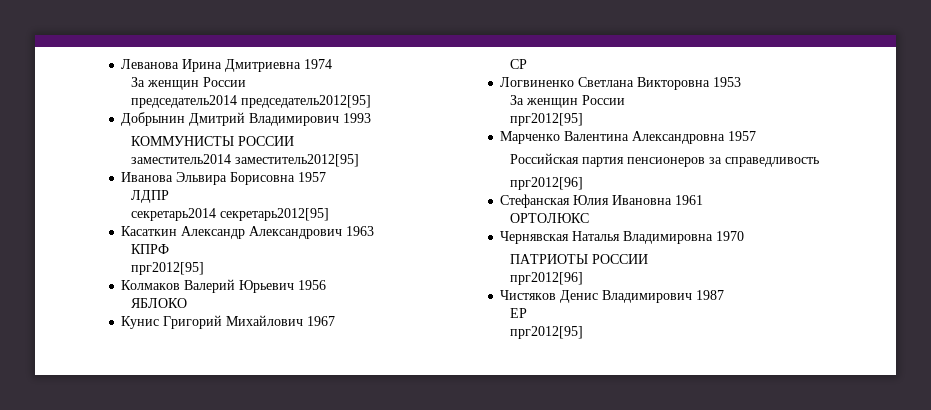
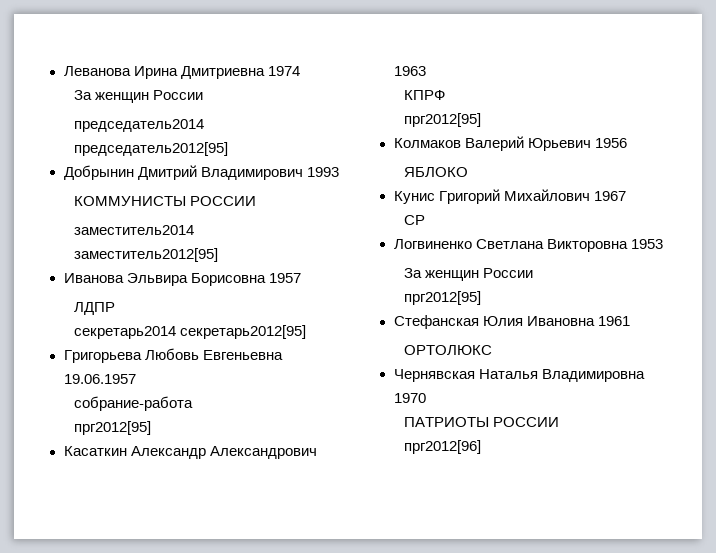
+ Григорьева Любовь Евгеньевна 19.06.1957
+ собрание-работа
+ прг2012[95]
- Марченко Валентина Александровна 1957
- Российская партия пенсионеров за справедливость
- прг2012[96]
- Чистяков Денис Владимирович 1987
- ЕР
- прг2012[95]

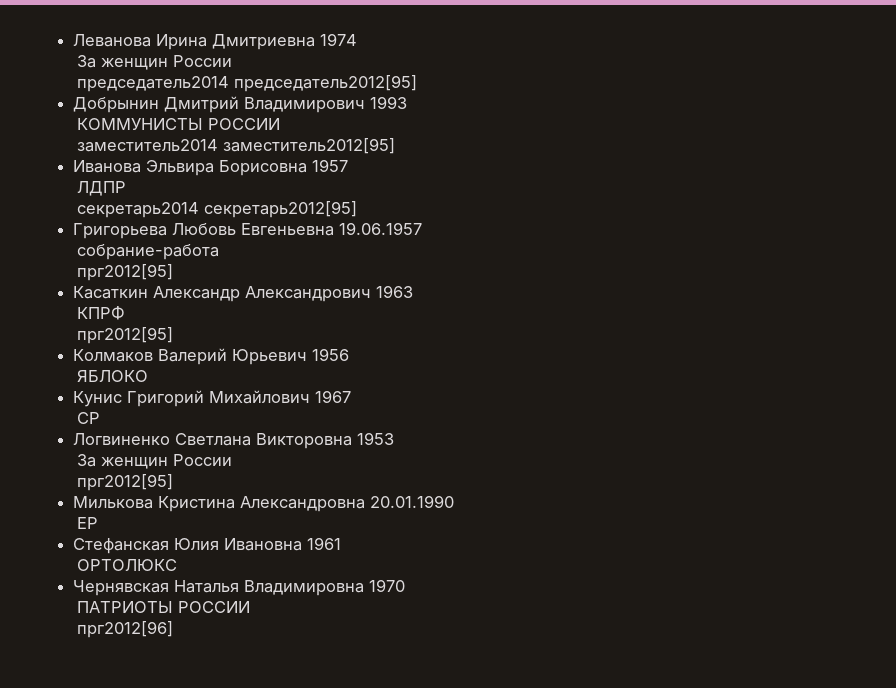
+ Милькова Кристина Александровна 20.01.1990
+ ЕР

